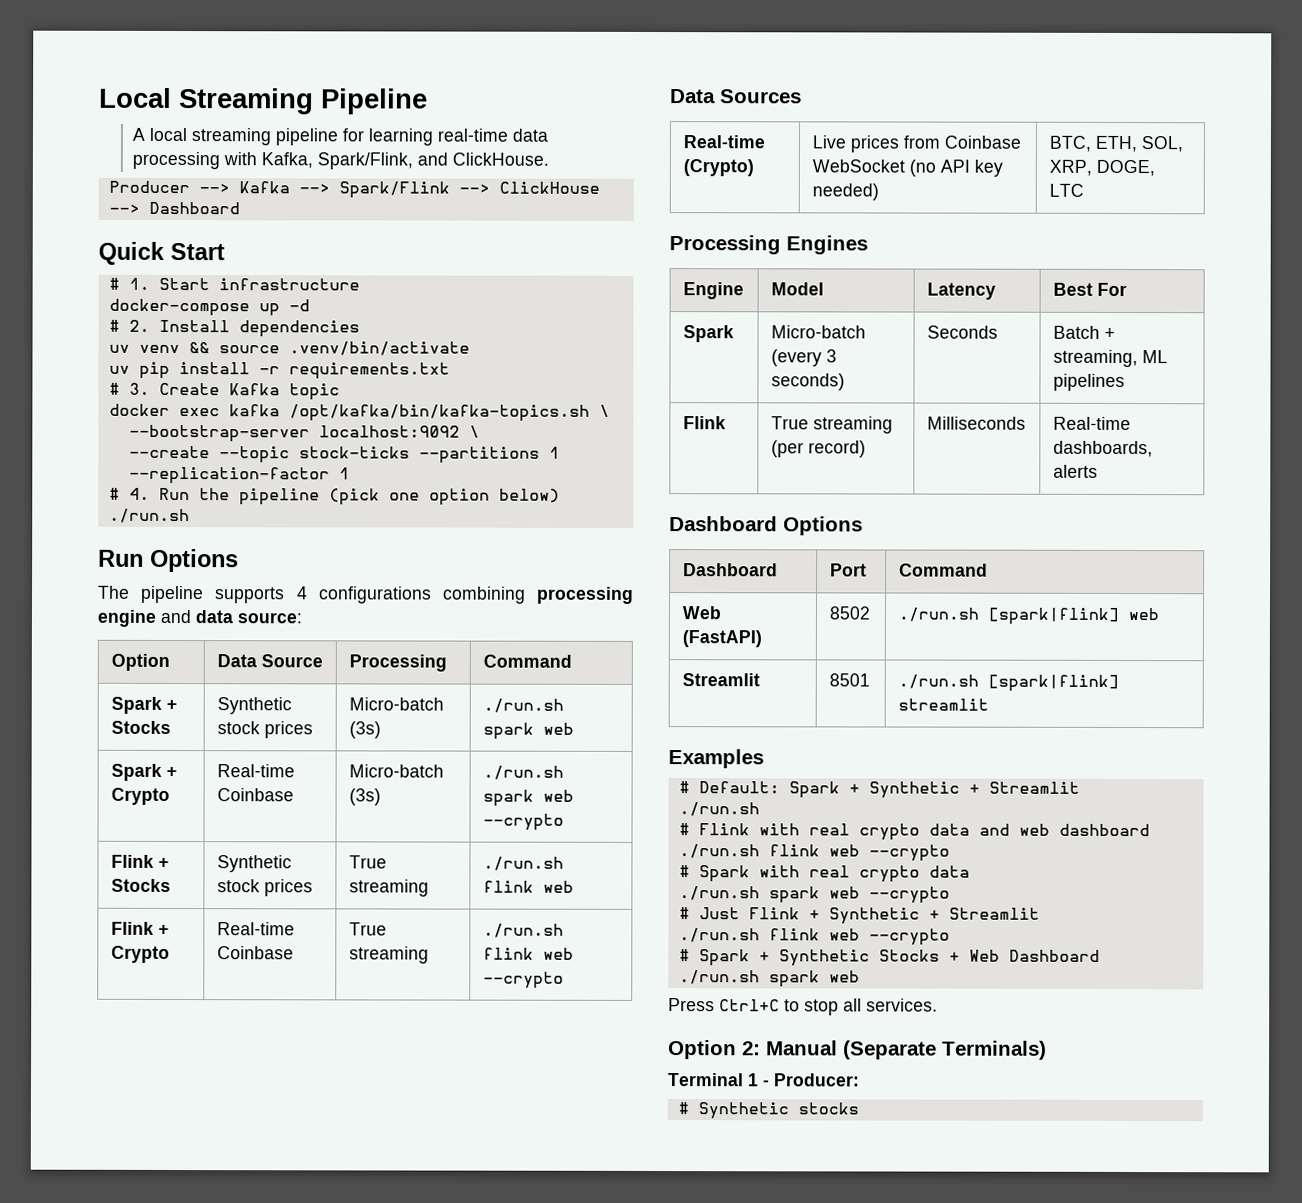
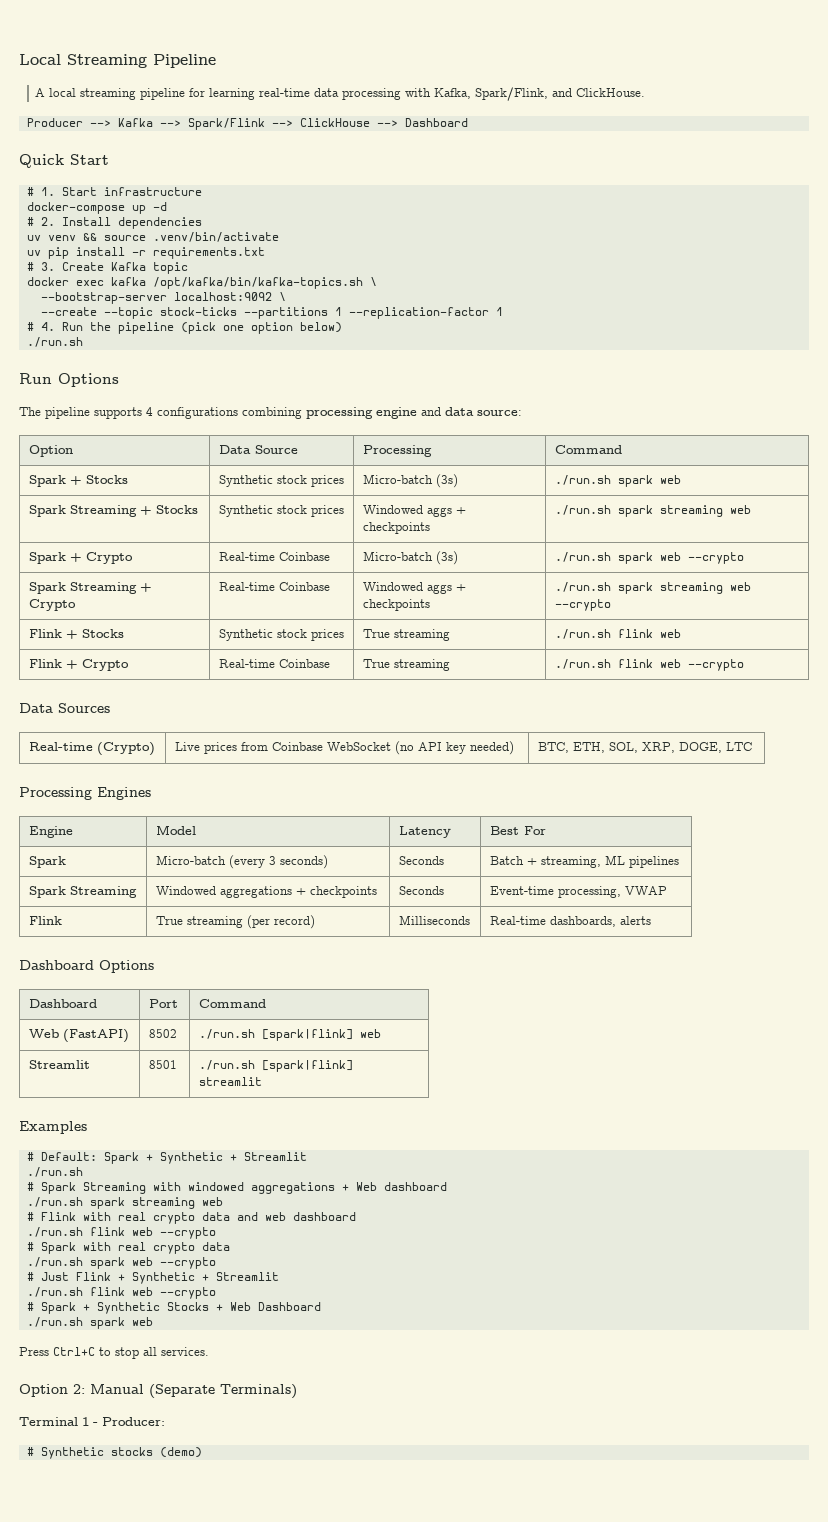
+ Spark Streaming + Stocks | Synthetic stock prices | Windowed aggs + checkpoints | ./run.sh spark streaming web
+ Spark Streaming + Crypto | Real-time Coinbase | Windowed aggs + checkpoints | ./run.sh spark streaming web --crypto
+ Spark Streaming | Windowed aggregations + checkpoints | Seconds | Event-time processing, VWAP
+ # Spark Streaming with windowed aggregations + Web dashboard
+ ./run.sh spark streaming web
- # Synthetic stocks
+ # Synthetic stocks (demo)

